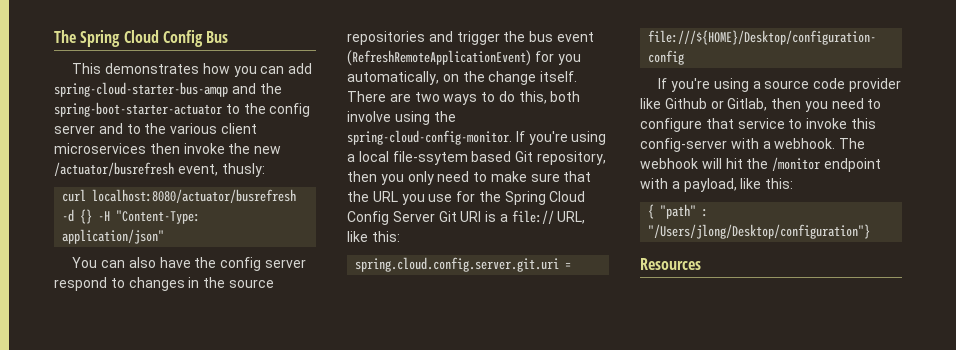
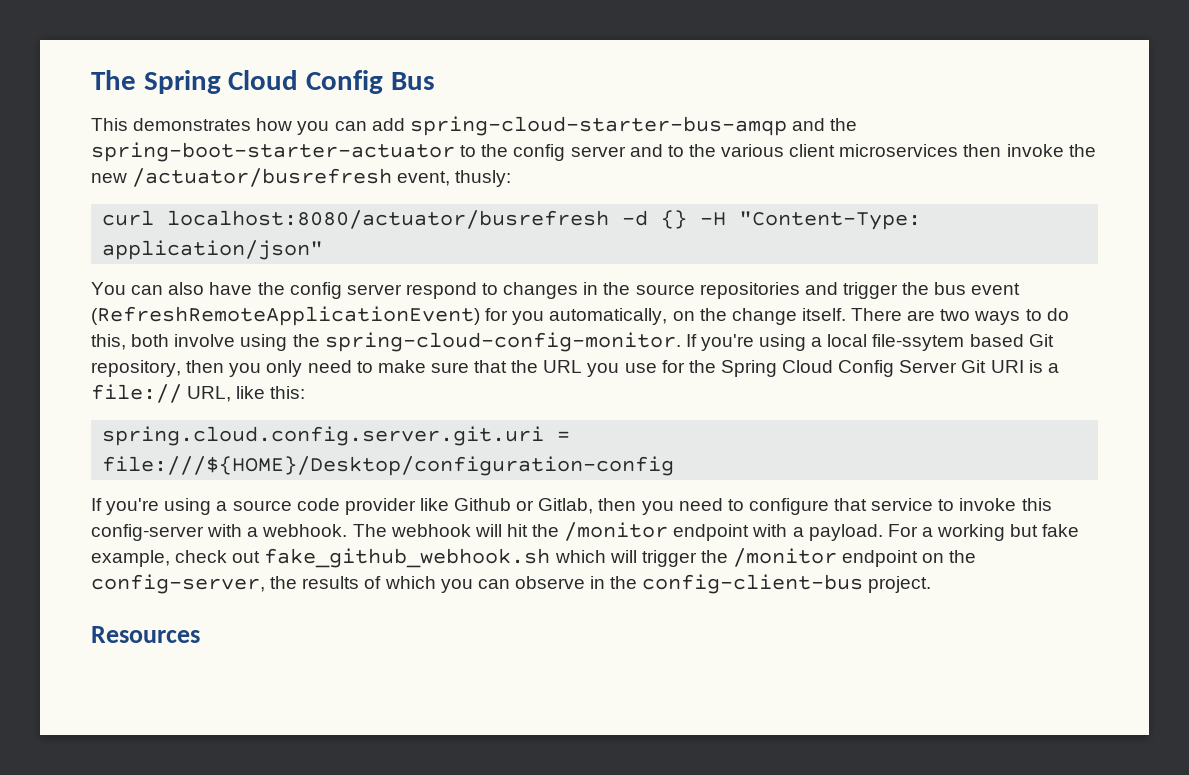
- The webhook will hit the /monitor endpoint with a payload, like this:
- { "path" : "/Users/jlong/Desktop/configuration"}
+ The webhook will hit the /monitor endpoint with a payload. For a working but fake example, check out fake_github_webhook.sh which will trigger the /monitor endpoint on the config-server, the results of which you can observe in the config-client-bus project.

